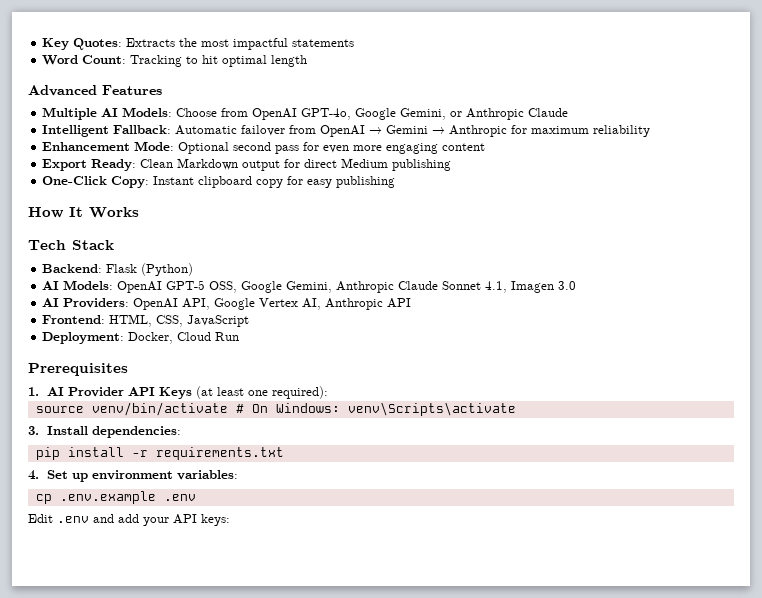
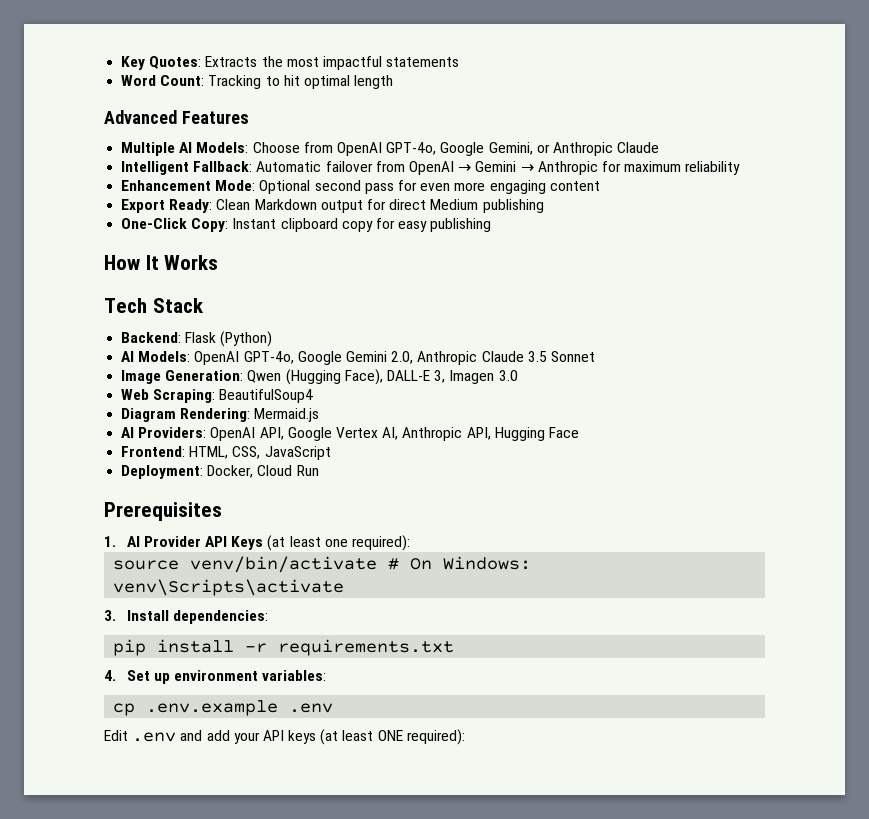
- AI Models: OpenAI GPT-5 OSS, Google Gemini, Anthropic Claude Sonnet 4.1, Imagen 3.0
+ AI Models: OpenAI GPT-4o, Google Gemini 2.0, Anthropic Claude 3.5 Sonnet
+ Image Generation: Qwen (Hugging Face), DALL-E 3, Imagen 3.0
+ Web Scraping: BeautifulSoup4
+ Diagram Rendering: Mermaid.js
- AI Providers: OpenAI API, Google Vertex AI, Anthropic API
+ AI Providers: OpenAI API, Google Vertex AI, Anthropic API, Hugging Face
- Edit .env and add your API keys:
+ Edit .env and add your API keys (at least ONE required):

